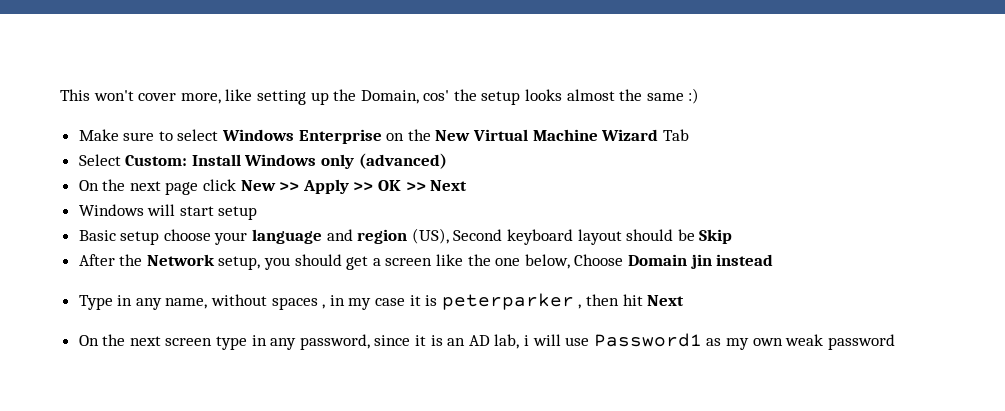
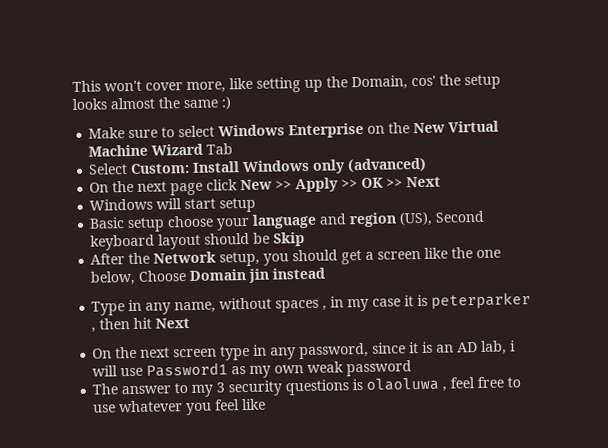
+ The answer to my 3 security questions is olaoluwa , feel free to use whatever you feel like

